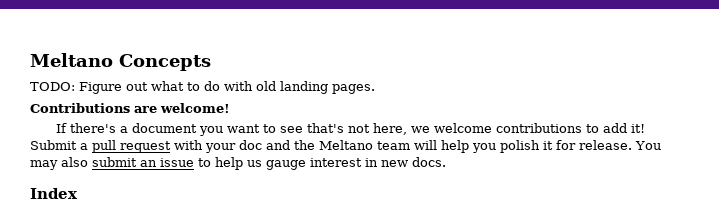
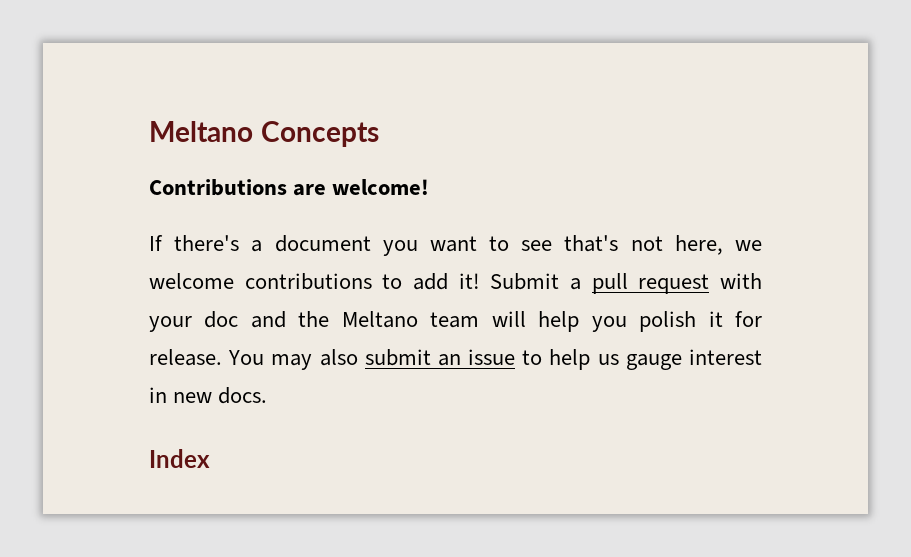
- TODO: Figure out what to do with old landing pages.

